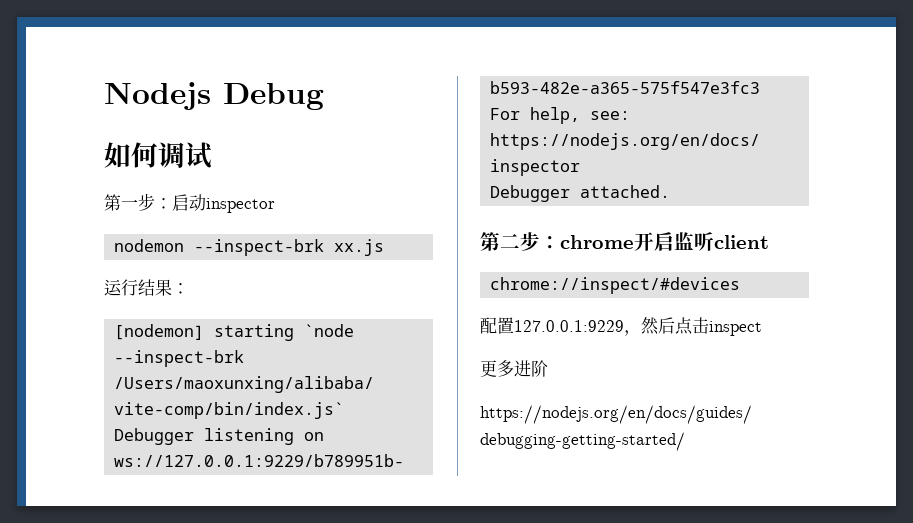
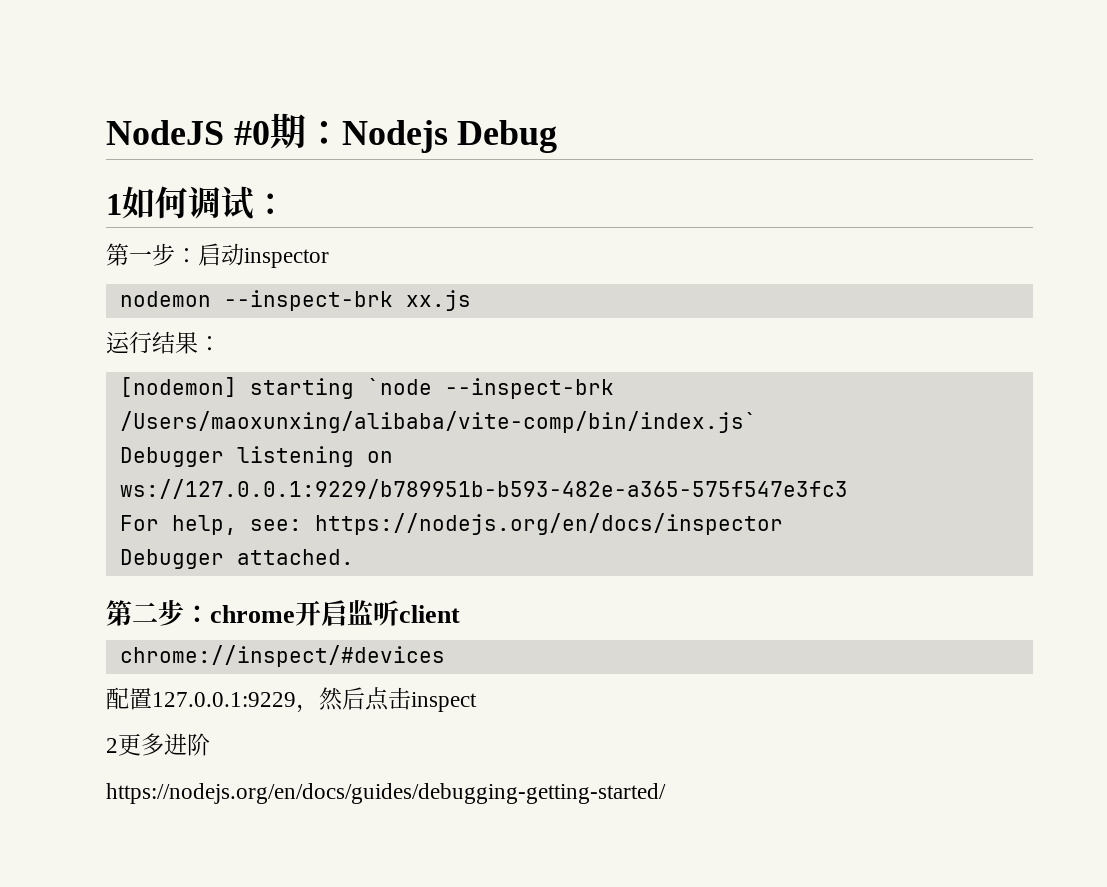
- Nodejs Debug
+ NodeJS #0期：Nodejs Debug
- 如何调试
+ 1如何调试：
- 更多进阶
+ 2更多进阶

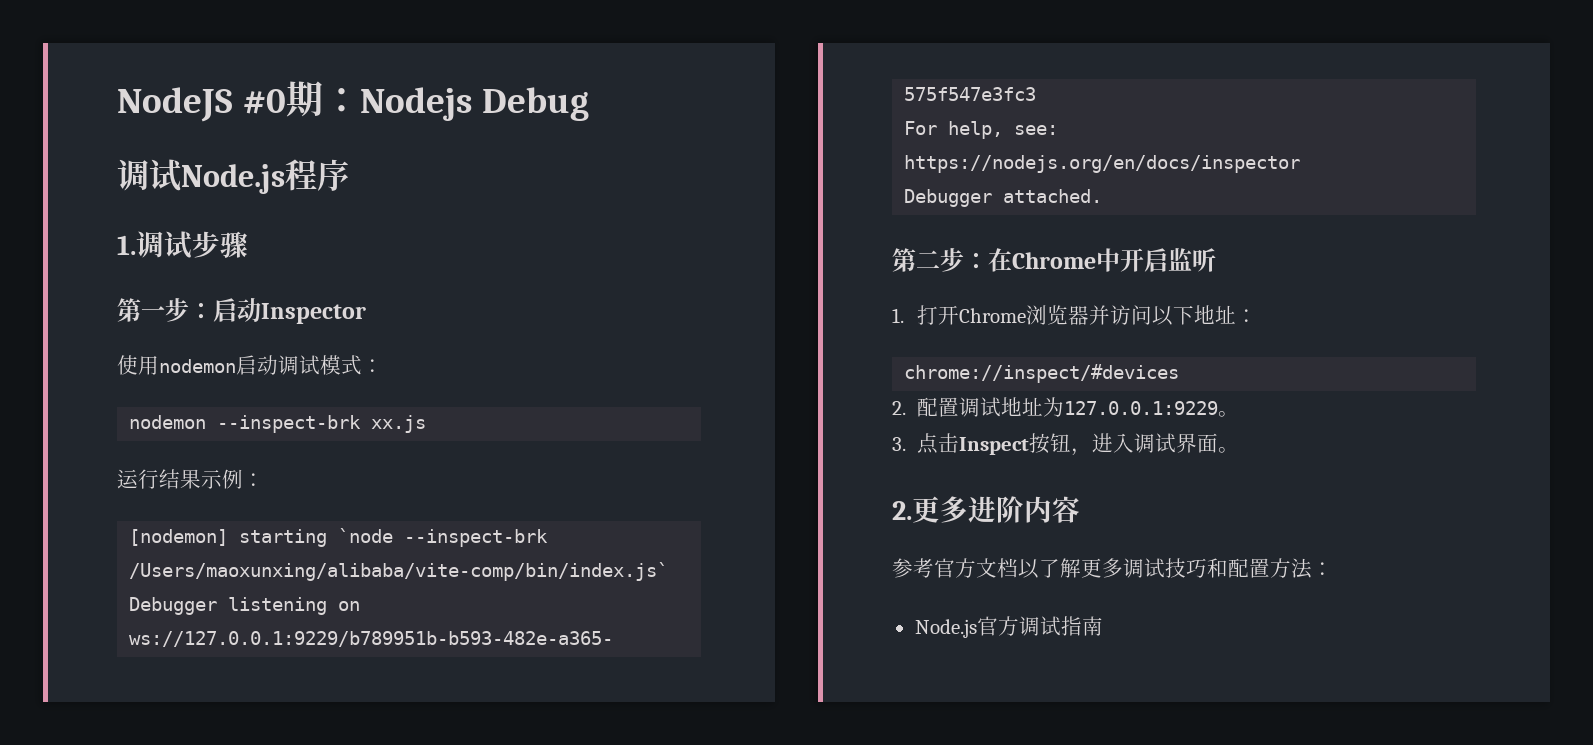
- 1如何调试：
- 第一步：启动inspector
+ 调试Node.js程序
+ 1.调试步骤
+ 第一步：启动Inspector
+ 使用nodemon启动调试模式：
- 运行结果：
+ 运行结果示例：
- 第二步：chrome开启监听client
+ 第二步：在Chrome中开启监听
+ 1.打开Chrome浏览器并访问以下地址：
  chrome://inspect/#devices
- 配置127.0.0.1:9229，然后点击inspect
- 2更多进阶
- https://nodejs.org/en/docs/guides/debugging-getting-started/
+ 2.配置调试地址为127.0.0.1:9229。
+ 3.点击Inspect按钮，进入调试界面。
+ 2.更多进阶内容
+ 参考官方文档以了解更多调试技巧和配置方法：
+ Node.js官方调试指南

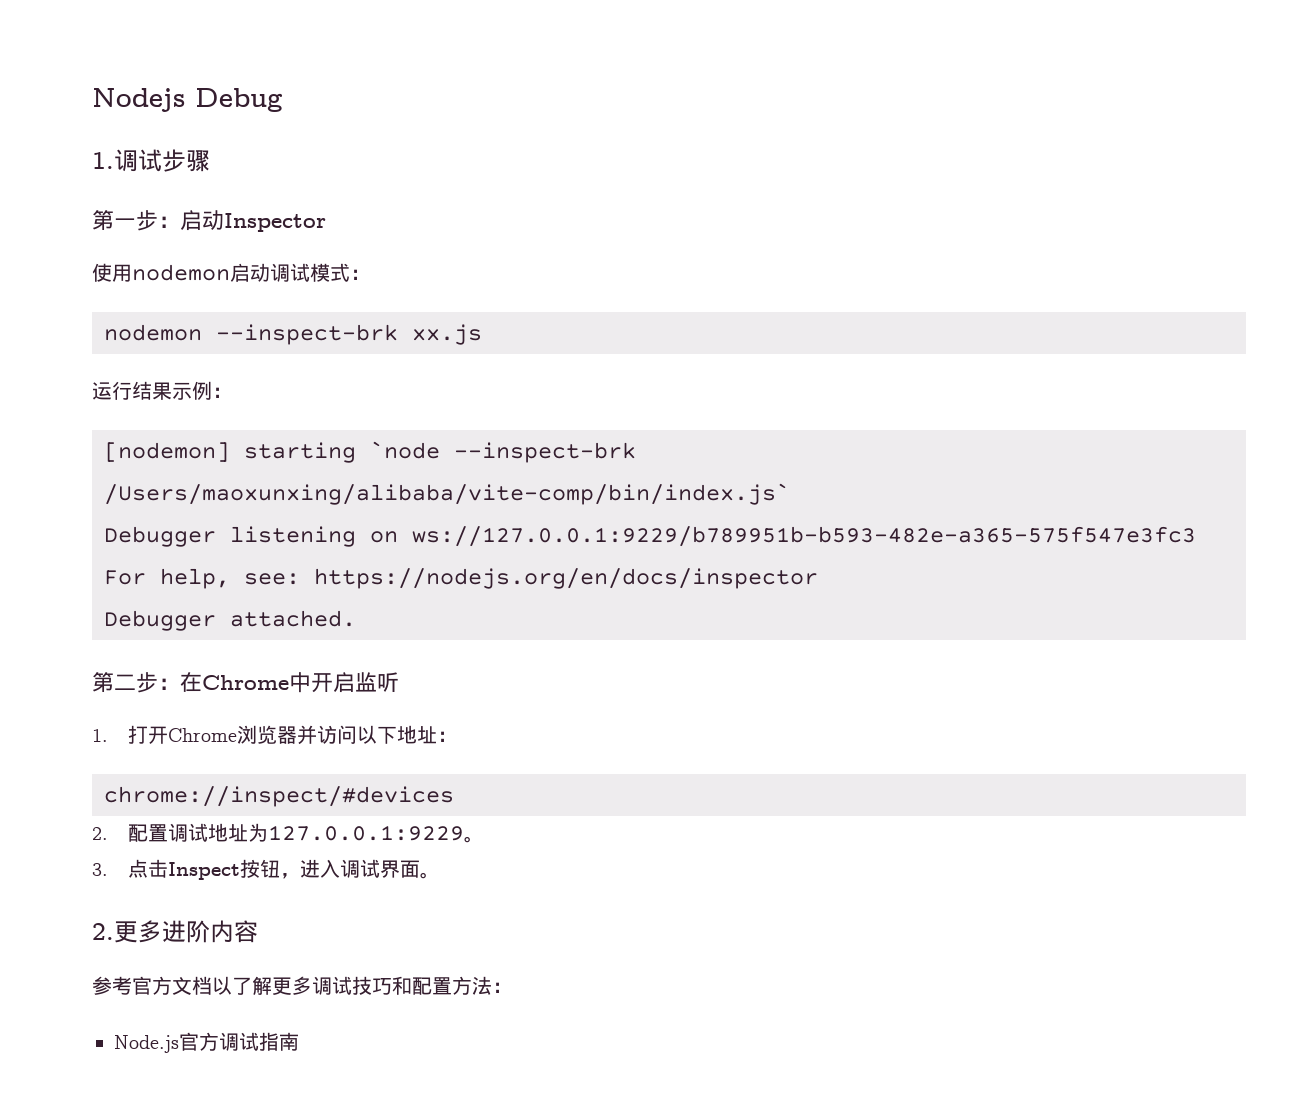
- NodeJS #0期：Nodejs Debug
+ Nodejs Debug
- 调试Node.js程序

